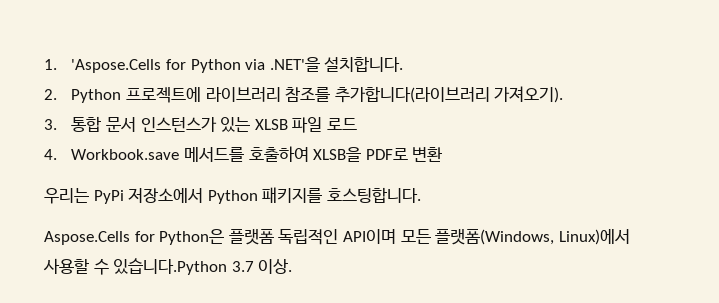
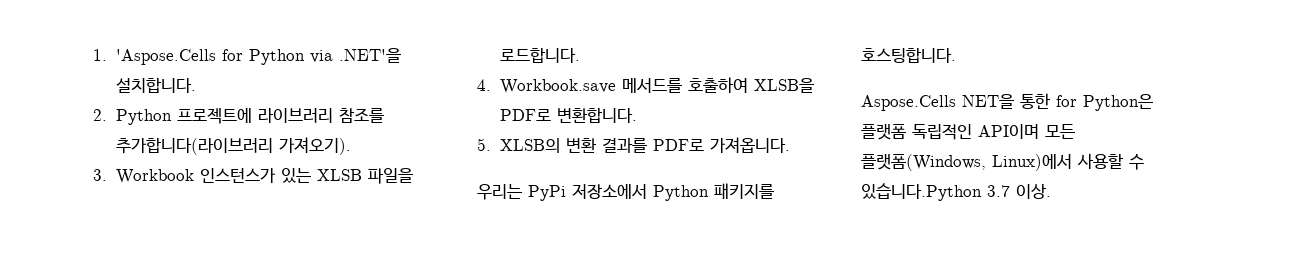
- 3. 통합 문서 인스턴스가 있는 XLSB 파일 로드
+ 3. Workbook 인스턴스가 있는 XLSB 파일을 로드합니다.
- 4. Workbook.save 메서드를 호출하여 XLSB을 PDF로 변환
+ 4. Workbook.save 메서드를 호출하여 XLSB을 PDF로 변환합니다.
+ 5. XLSB의 변환 결과를 PDF로 가져옵니다.
- Aspose.Cells for Python은 플랫폼 독립적인 API이며 모든 플랫폼(Windows, Linux)에서 사용할 수 있습니다.Python 3.7 이상.
+ Aspose.Cells NET을 통한 for Python은 플랫폼 독립적인 API이며 모든 플랫폼(Windows, Linux)에서 사용할 수 있습니다.Python 3.7 이상.

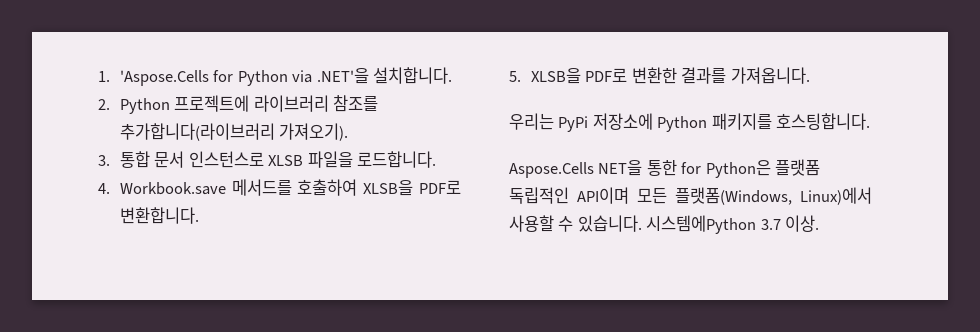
- 3. Workbook 인스턴스가 있는 XLSB 파일을 로드합니다.
+ 3. 통합 문서 인스턴스로 XLSB 파일을 로드합니다.
- 5. XLSB의 변환 결과를 PDF로 가져옵니다.
+ 5. XLSB을 PDF로 변환한 결과를 가져옵니다.
- 우리는 PyPi 저장소에서 Python 패키지를 호스팅합니다.
+ 우리는 PyPi 저장소에 Python 패키지를 호스팅합니다.
- Aspose.Cells NET을 통한 for Python은 플랫폼 독립적인 API이며 모든 플랫폼(Windows, Linux)에서 사용할 수 있습니다.Python 3.7 이상.
+ Aspose.Cells NET을 통한 for Python은 플랫폼 독립적인 API이며 모든 플랫폼(Windows, Linux)에서 사용할 수 있습니다. 시스템에Python 3.7 이상.

